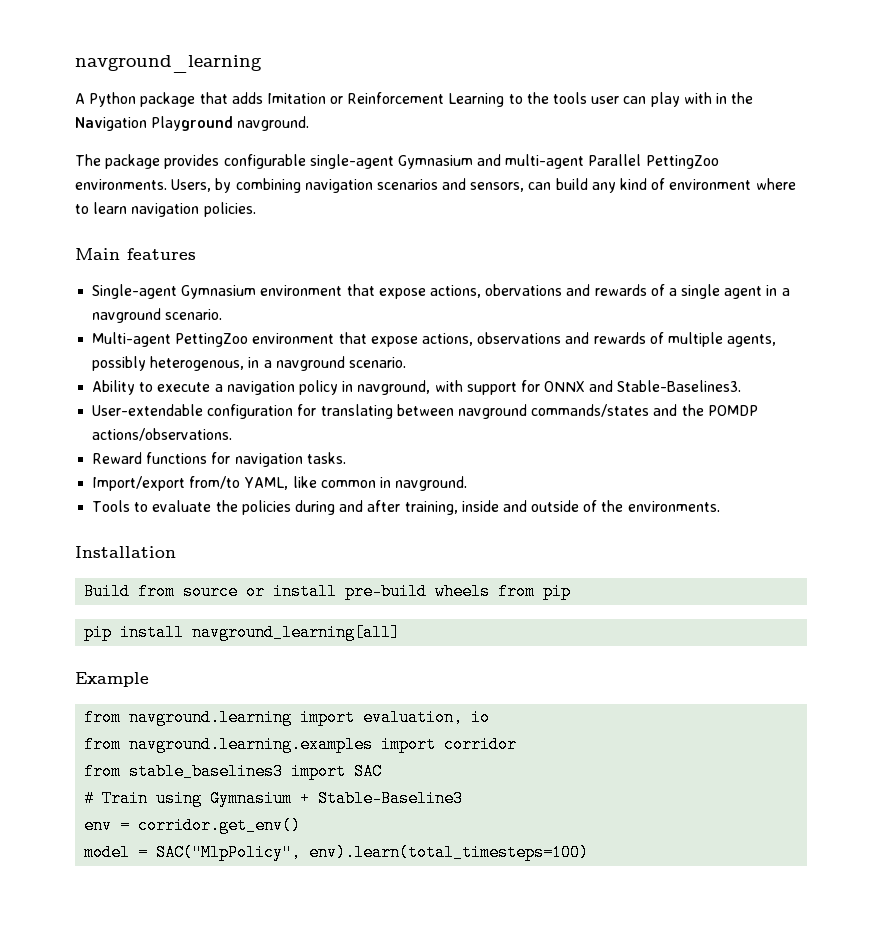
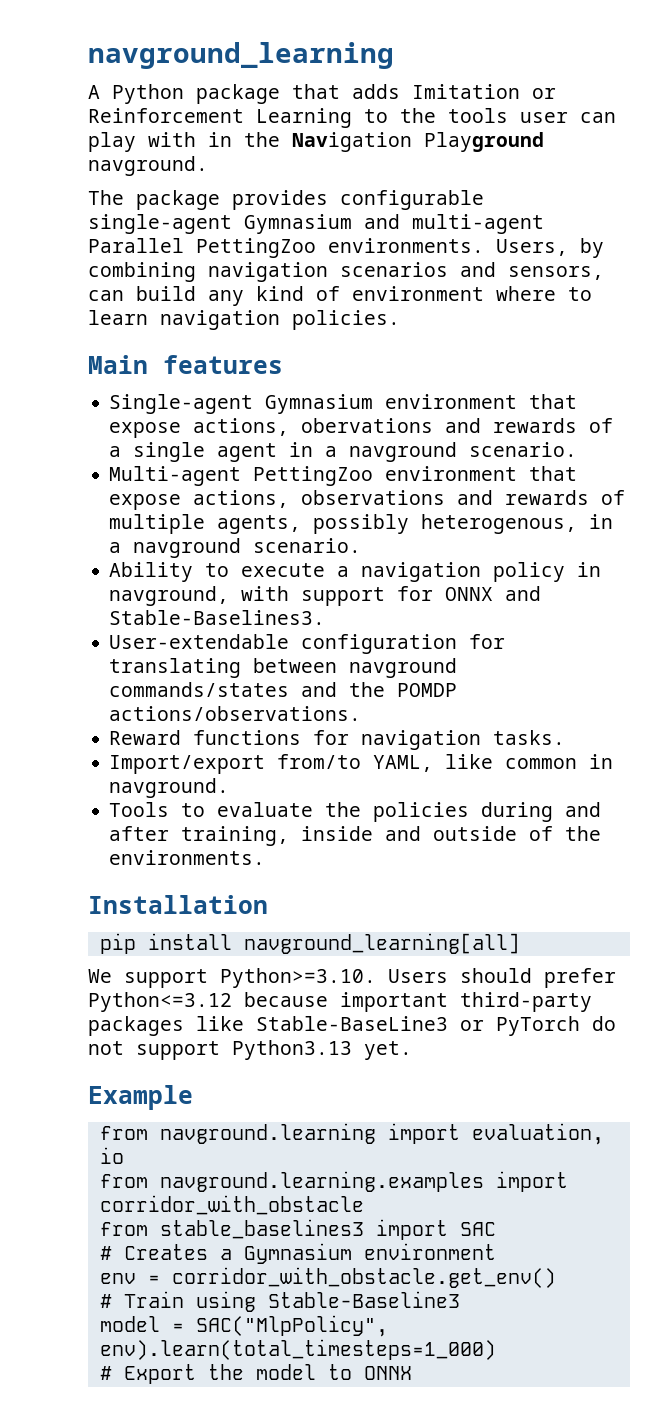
- Build from source or install pre-build wheels from pip
  pip install navground_learning[all]
+ We support Python>=3.10. Users should prefer Python<=3.12 because important third-party packages like Stable-BaseLine3 or PyTorch do not support Python3.13 yet.
- from navground.learning.examples import corridor
+ from navground.learning.examples import corridor_with_obstacle
- # Train using Gymnasium + Stable-Baseline3
- env = corridor.get_env()
- model = SAC("MlpPolicy", env).learn(total_timesteps=100)
+ # Creates a Gymnasium environment
+ env = corridor_with_obstacle.get_env()
+ # Train using Stable-Baseline3
+ model = SAC("MlpPolicy", env).learn(total_timesteps=1_000)
+ # Export the model to ONNX

